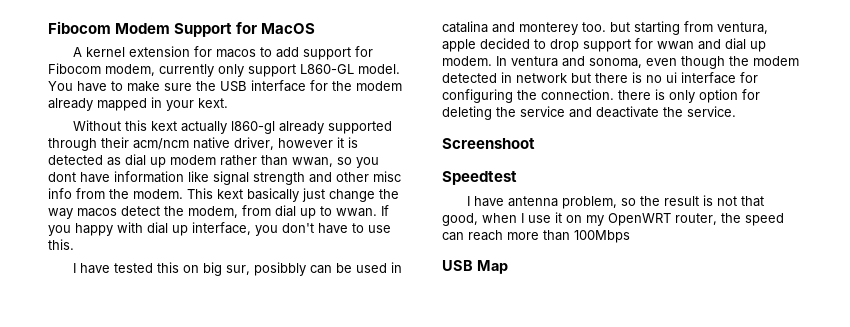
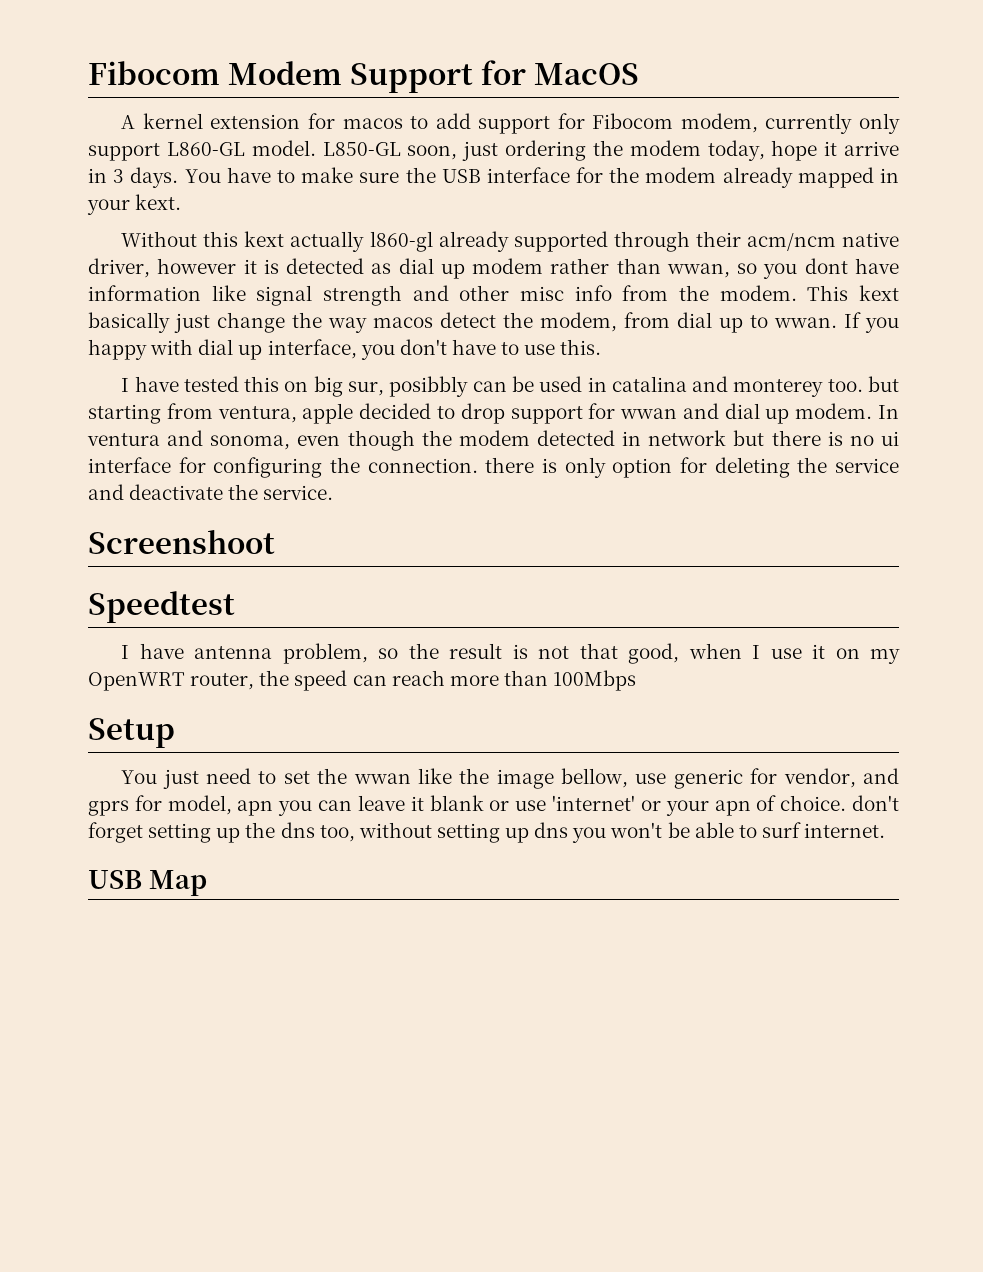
+ L850-GL soon, just ordering the modem today, hope it arrive in 3 days.
+ Setup
+ You just need to set the wwan like the image bellow, use generic for vendor, and gprs for model, apn you can leave it blank or use 'internet' or your apn of choice. don't forget setting up the dns too, without setting up dns you won't be able to surf internet.

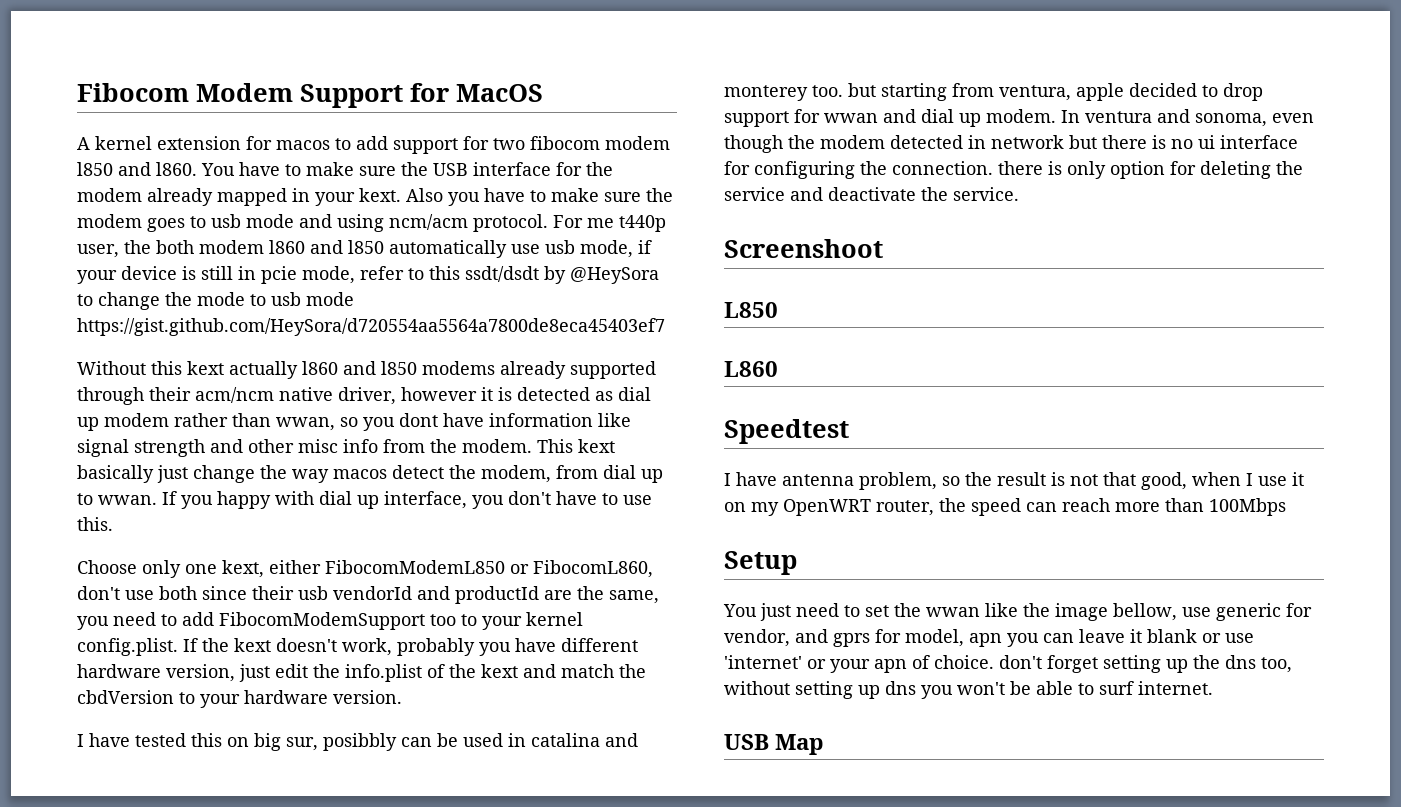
- A kernel extension for macos to add support for Fibocom modem, currently only support L860-GL model. L850-GL soon, just ordering the modem today, hope it arrive in 3 days.
+ A kernel extension for macos to add support for two fibocom modem l850 and l860.
+ Also you have to make sure the modem goes to usb mode and using ncm/acm protocol. For me t440p user, the both modem l860 and l850 automatically use usb mode, if your device is still in pcie mode, refer to this ssdt/dsdt by @HeySora to change the mode to usb mode https://gist.github.com/HeySora/d720554aa5564a7800de8eca45403ef7
- Without this kext actually l860-gl already supported through their acm/ncm native driver, however it is detected as dial up modem rather than wwan, so you dont have information like signal strength and other misc info from the modem.
+ Without this kext actually l860 and l850 modems already supported through their acm/ncm native driver, however it is detected as dial up modem rather than wwan, so you dont have information like signal strength and other misc info from the modem.
+ Choose only one kext, either FibocomModemL850 or FibocomL860, don't use both since their usb vendorId and productId are the same, you need to add FibocomModemSupport too to your kernel config.plist. If the kext doesn't work, probably you have different hardware version, just edit the info.plist of the kext and match the cbdVersion to your hardware version.
+ L850
+ L860

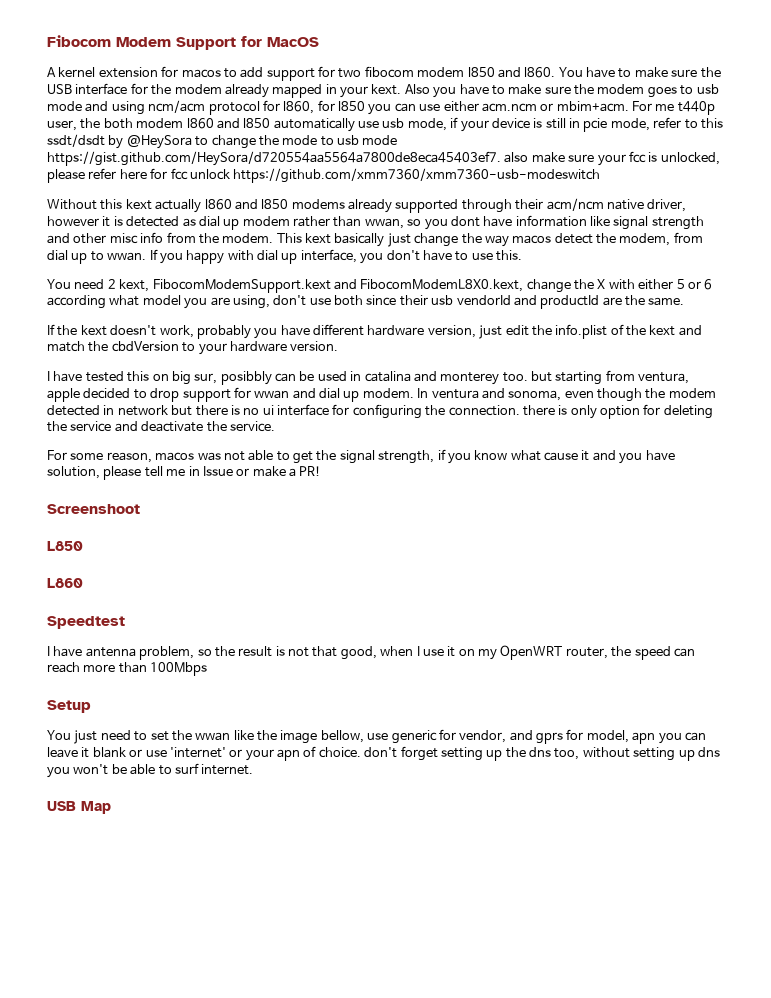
- Also you have to make sure the modem goes to usb mode and using ncm/acm protocol.
+ Also you have to make sure the modem goes to usb mode and using ncm/acm protocol for l860, for l850 you can use either acm.ncm or mbim+acm.
- For me t440p user, the both modem l860 and l850 automatically use usb mode, if your device is still in pcie mode, refer to this ssdt/dsdt by @HeySora to change the mode to usb mode https://gist.github.com/HeySora/d720554aa5564a7800de8eca45403ef7
+ For me t440p user, the both modem l860 and l850 automatically use usb mode, if your device is still in pcie mode, refer to this ssdt/dsdt by @HeySora to change the mode to usb mode https://gist.github.com/HeySora/d720554aa5564a7800de8eca45403ef7. also make sure your fcc is unlocked, please refer here for fcc unlock https://github.com/xmm7360/xmm7360-usb-modeswitch
- Choose only one kext, either FibocomModemL850 or FibocomL860, don't use both since their usb vendorId and productId are the same, you need to add FibocomModemSupport too to your kernel config.plist. If the kext doesn't work, probably you have different hardware version, just edit the info.plist of the kext and match the cbdVersion to your hardware version.
+ You need 2 kext, FibocomModemSupport.kext and FibocomModemL8X0.kext, change the X with either 5 or 6 according what model you are using, don't use both since their usb vendorId and productId are the same.
+ If the kext doesn't work, probably you have different hardware version, just edit the info.plist of the kext and match the cbdVersion to your hardware version.
+ For some reason, macos was not able to get the signal strength, if you know what cause it and you have solution, please tell me in Issue or make a PR!

